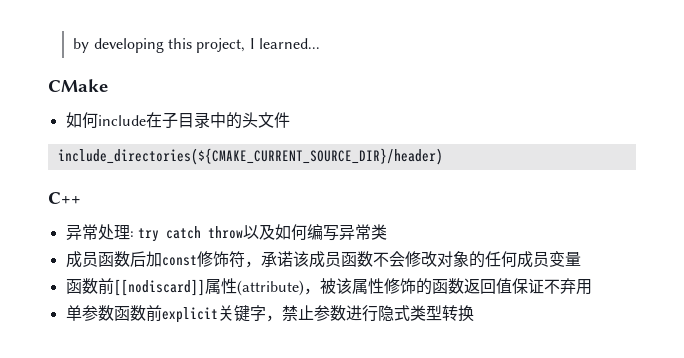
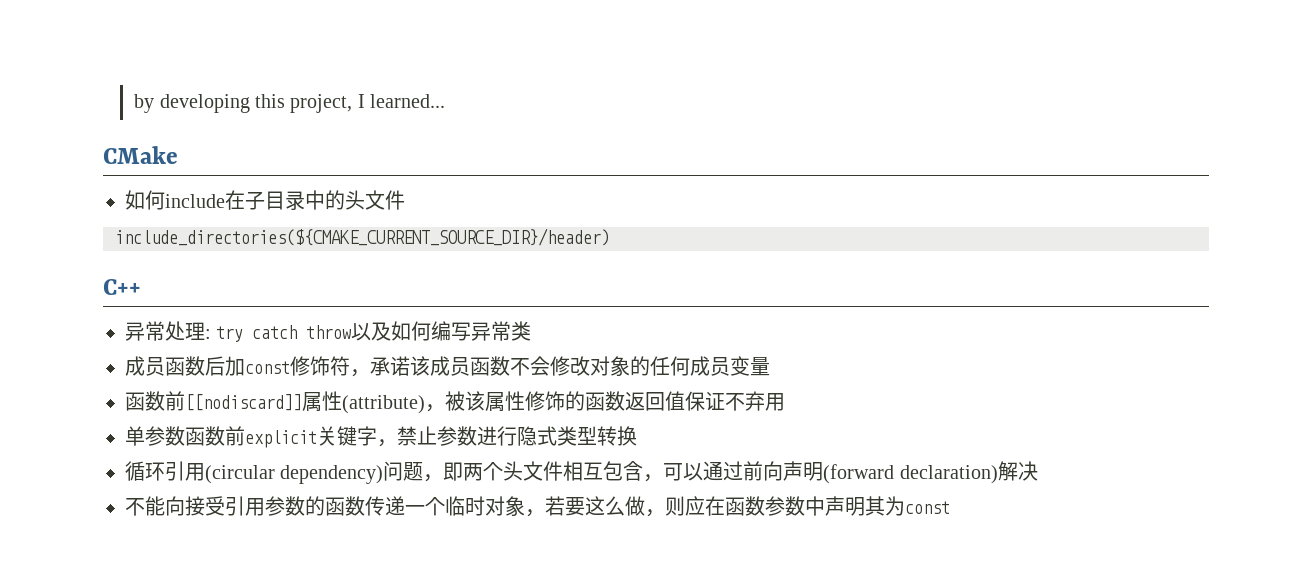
+ 循环引用(circular dependency)问题，即两个头文件相互包含，可以通过前向声明(forward declaration)解决
+ 不能向接受引用参数的函数传递一个临时对象，若要这么做，则应在函数参数中声明其为const

